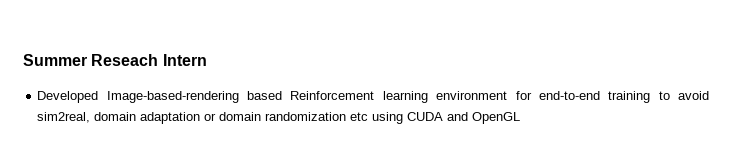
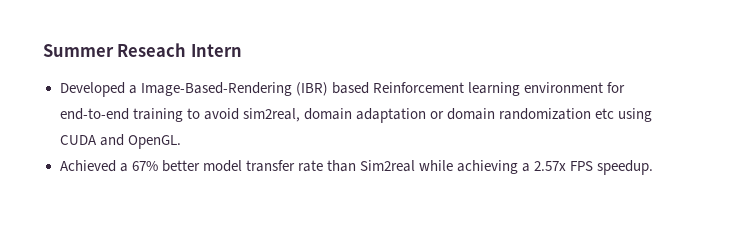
- Developed Image-based-rendering based Reinforcement learning environment for end-to-end training to avoid sim2real, domain adaptation or domain randomization etc using CUDA and OpenGL
+ Developed a Image-Based-Rendering (IBR) based Reinforcement learning environment for end-to-end training to avoid sim2real, domain adaptation or domain randomization etc using CUDA and OpenGL.
+ Achieved a 67% better model transfer rate than Sim2real while achieving a 2.57x FPS speedup.

